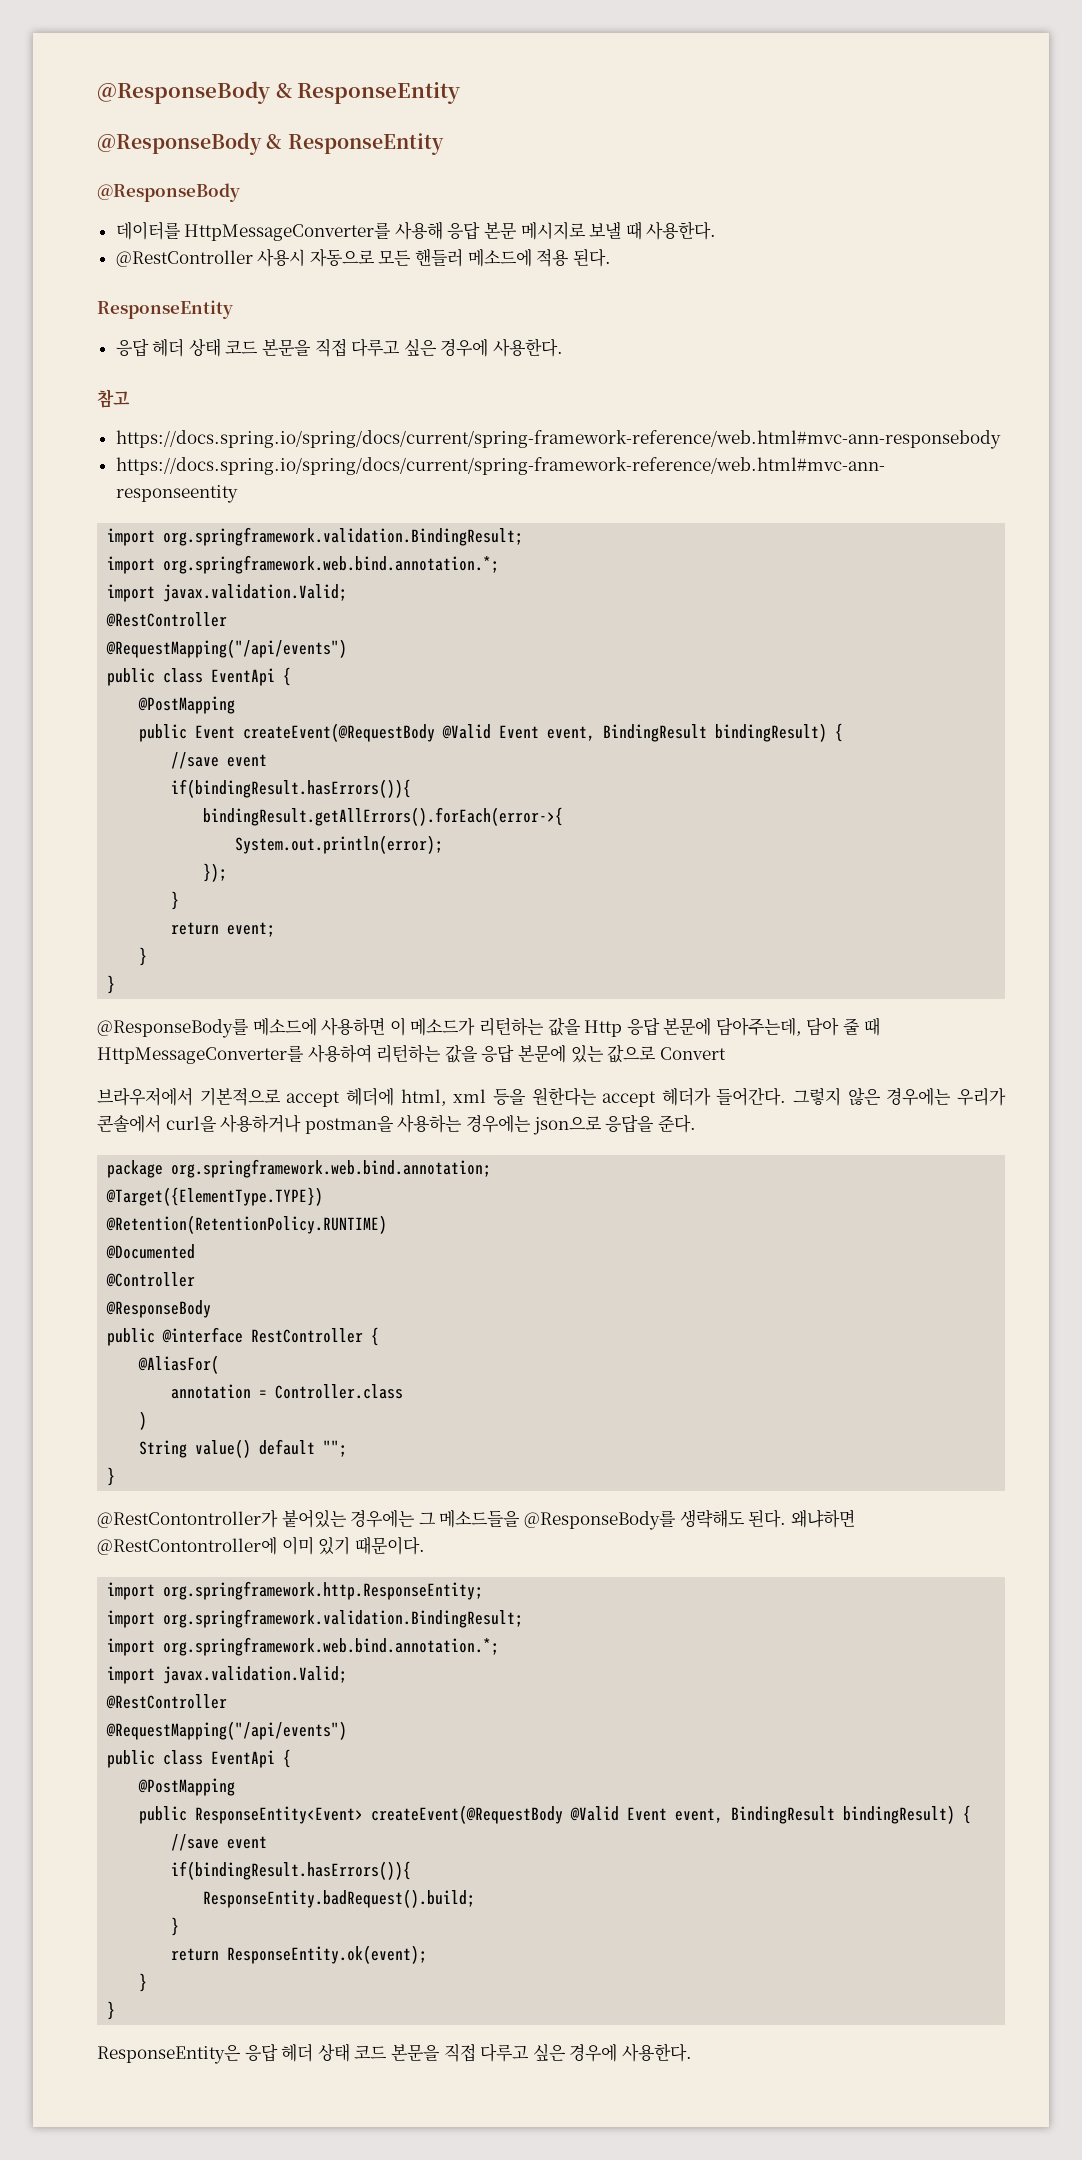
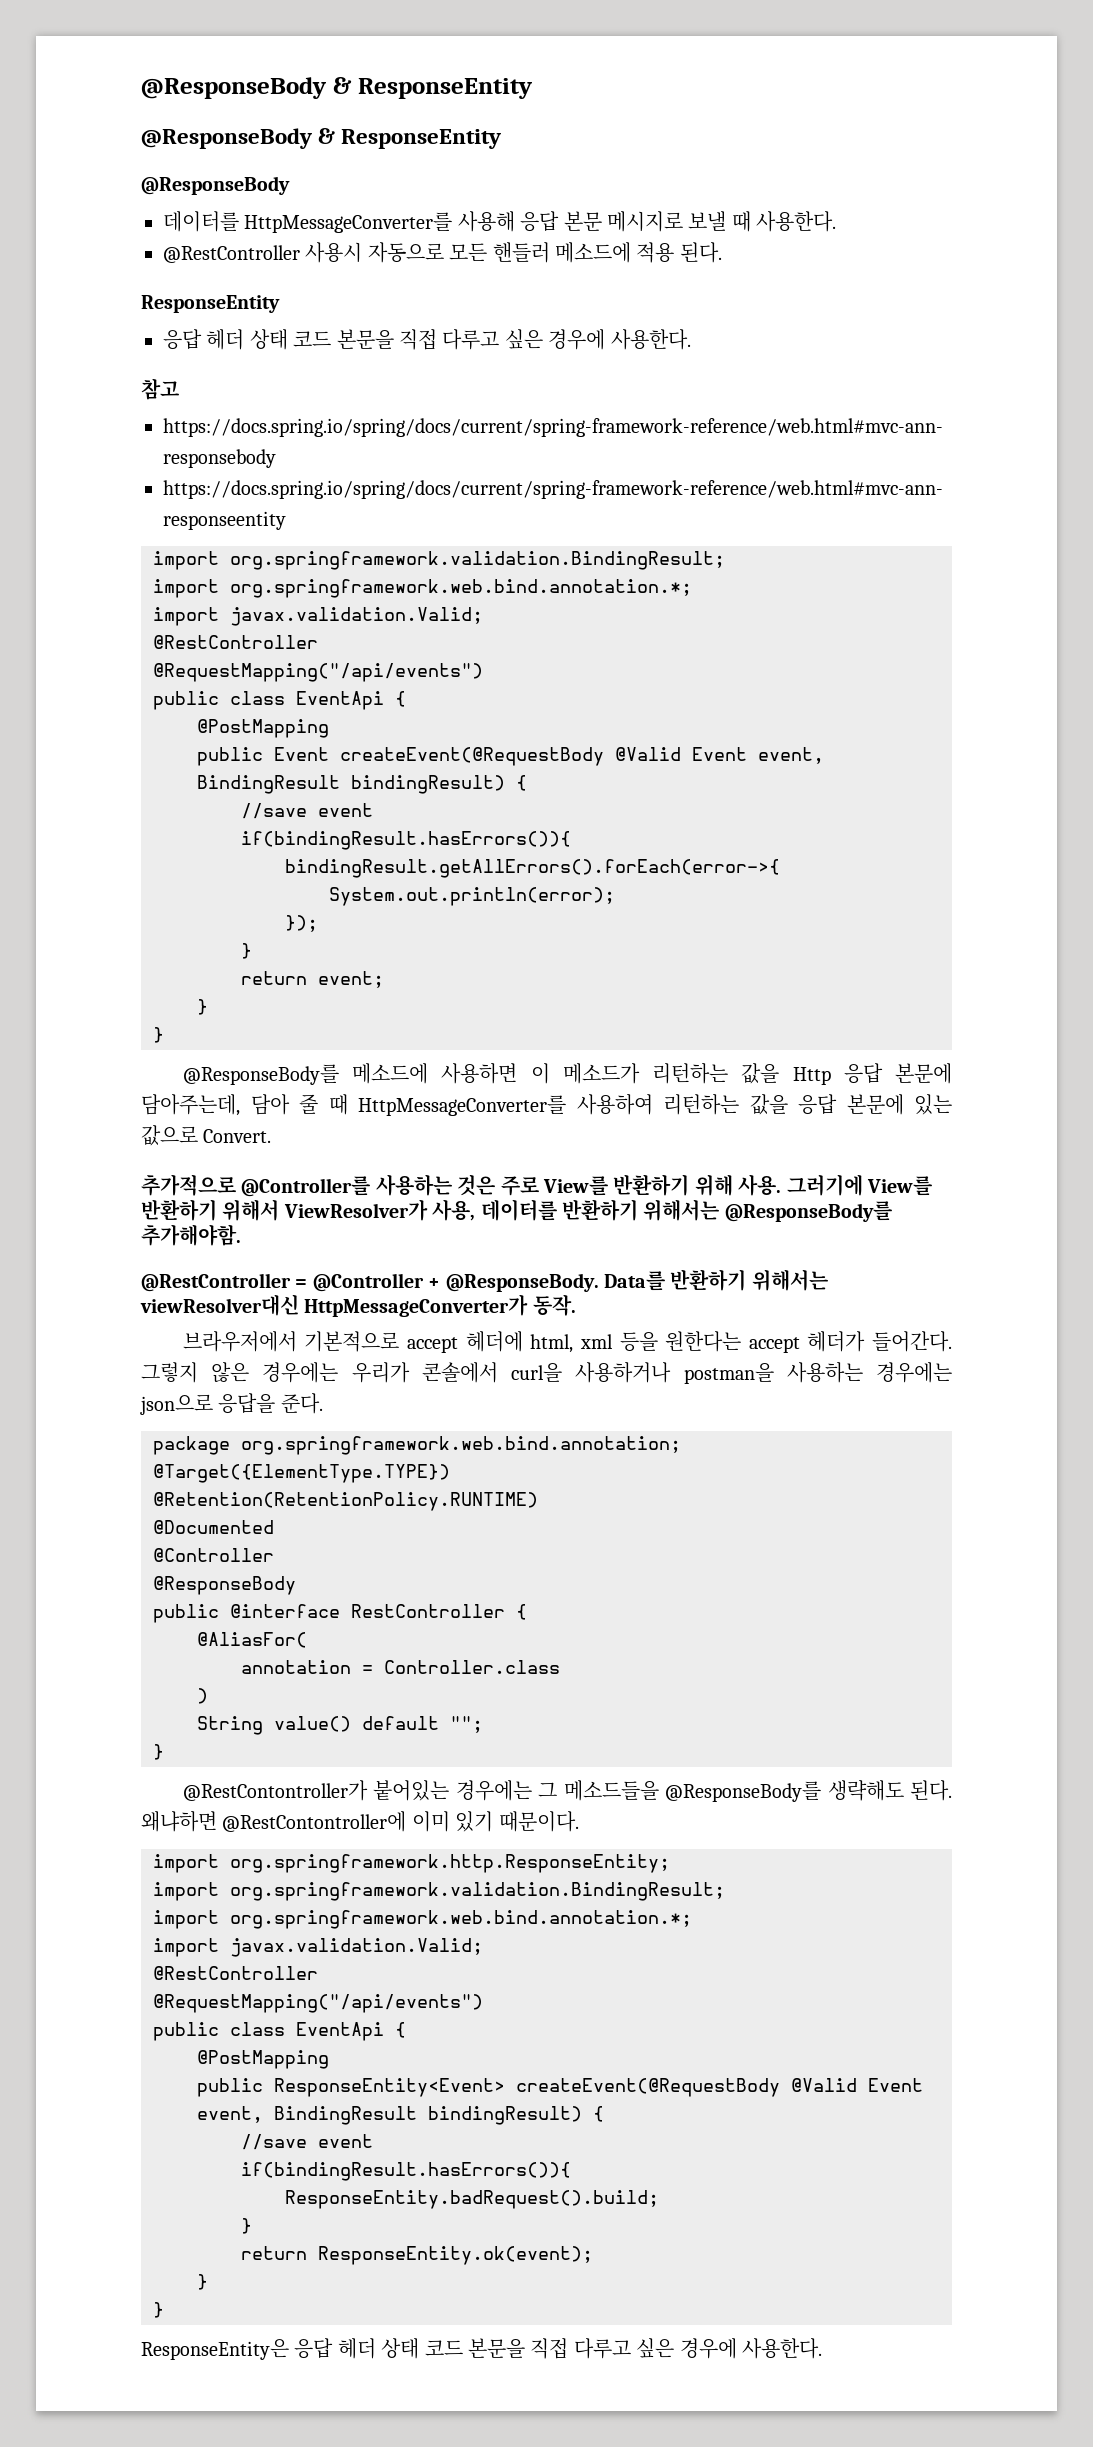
- @ResponseBody를 메소드에 사용하면 이 메소드가 리턴하는 값을 Http 응답 본문에 담아주는데, 담아 줄 때 HttpMessageConverter를 사용하여 리턴하는 값을 응답 본문에 있는 값으로 Convert
+ @ResponseBody를 메소드에 사용하면 이 메소드가 리턴하는 값을 Http 응답 본문에 담아주는데, 담아 줄 때 HttpMessageConverter를 사용하여 리턴하는 값을 응답 본문에 있는 값으로 Convert.
+ 추가적으로 @Controller를 사용하는 것은 주로 View를 반환하기 위해 사용. 그러기에 View를 반환하기 위해서 ViewResolver가 사용, 데이터를 반환하기 위해서는 @ResponseBody를 추가해야함.
+ @RestController = @Controller + @ResponseBody. Data를 반환하기 위해서는 viewResolver대신 HttpMessageConverter가 동작.

